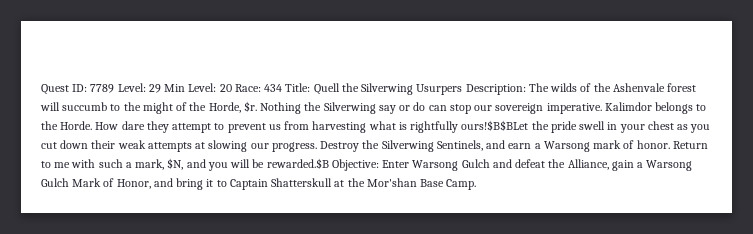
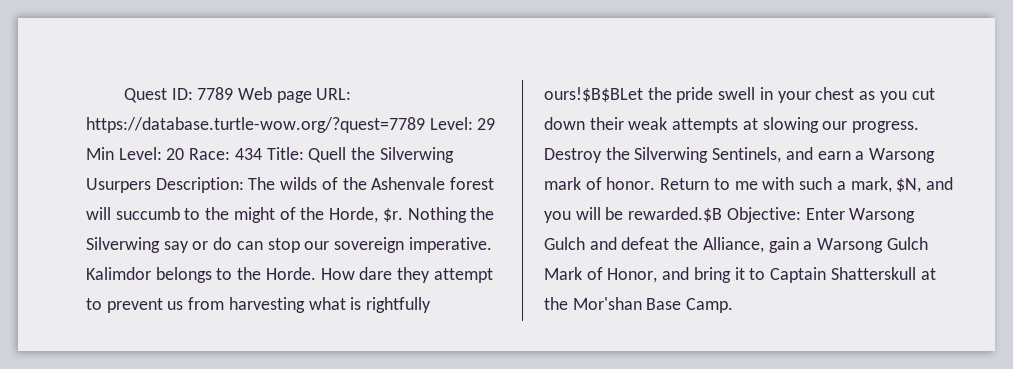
- Quest ID: 7789 Level: 29 Min Level: 20 Race: 434 Title: Quell the Silverwing Usurpers Description: The wilds of the Ashenvale forest will succumb to the might of the Horde, $r.
+ Quest ID: 7789 Web page URL: https://database.turtle-wow.org/?quest=7789 Level: 29 Min Level: 20 Race: 434 Title: Quell the Silverwing Usurpers Description: The wilds of the Ashenvale forest will succumb to the might of the Horde, $r.

